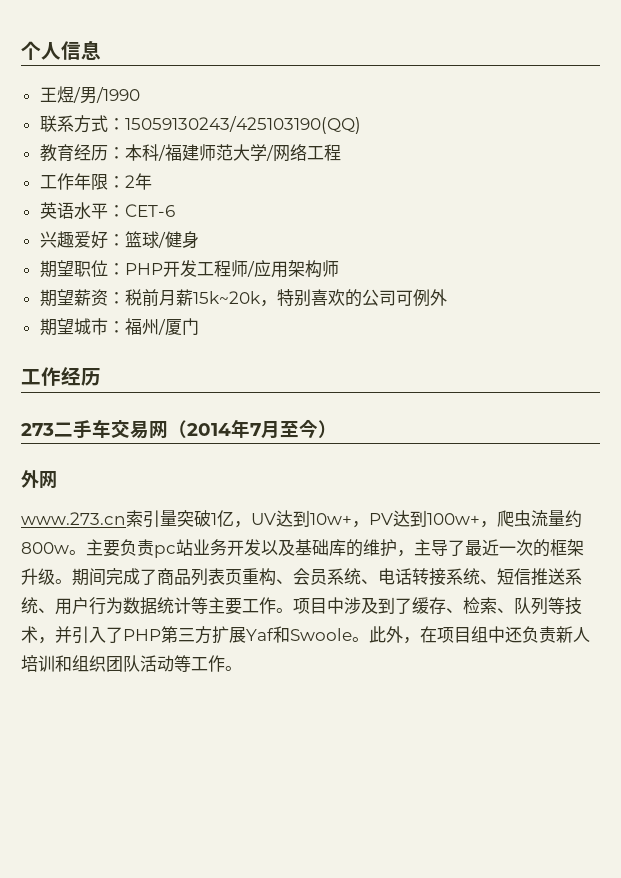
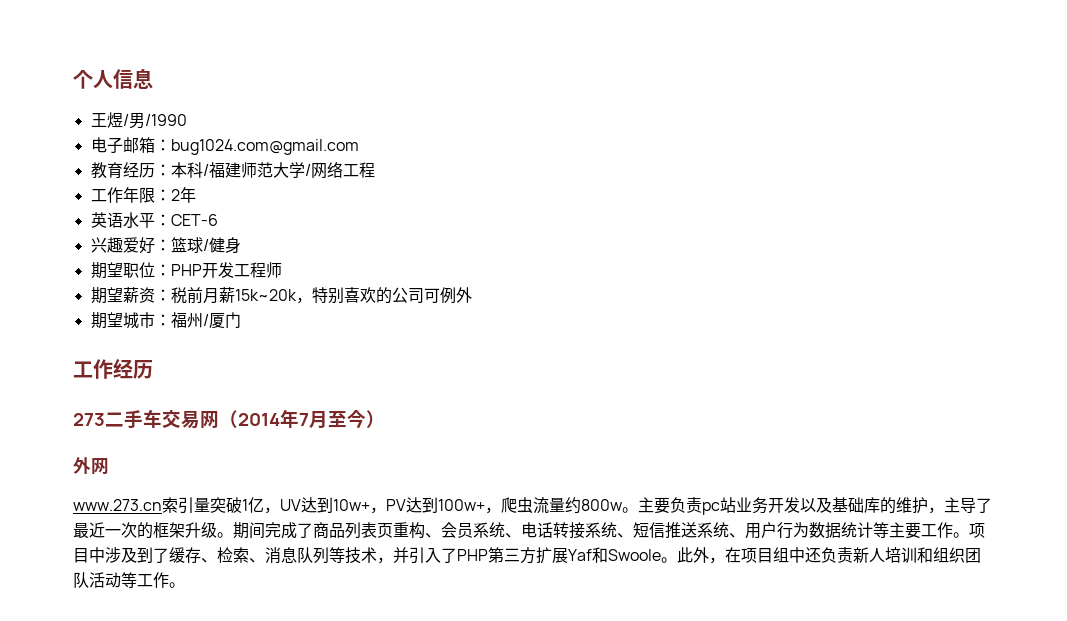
- 联系方式：15059130243/425103190(QQ)
+ 电子邮箱：bug1024.com@gmail.com
- 期望职位：PHP开发工程师/应用架构师
+ 期望职位：PHP开发工程师
- 项目中涉及到了缓存、检索、队列等技术，并引入了PHP第三方扩展Yaf和Swoole。
+ 项目中涉及到了缓存、检索、消息队列等技术，并引入了PHP第三方扩展Yaf和Swoole。

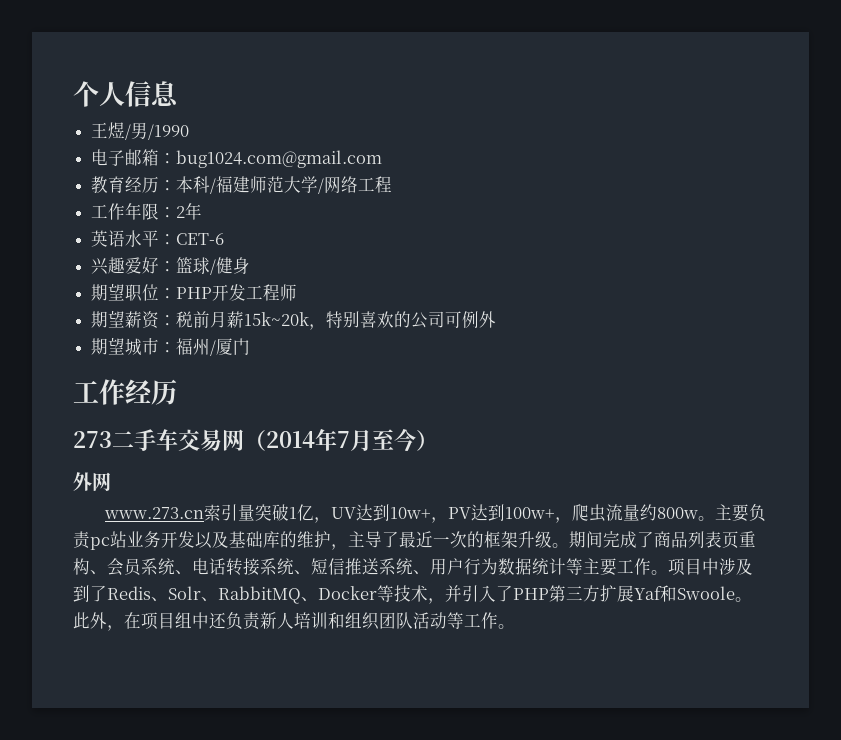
- 项目中涉及到了缓存、检索、消息队列等技术，并引入了PHP第三方扩展Yaf和Swoole。
+ 项目中涉及到了Redis、Solr、RabbitMQ、Docker等技术，并引入了PHP第三方扩展Yaf和Swoole。

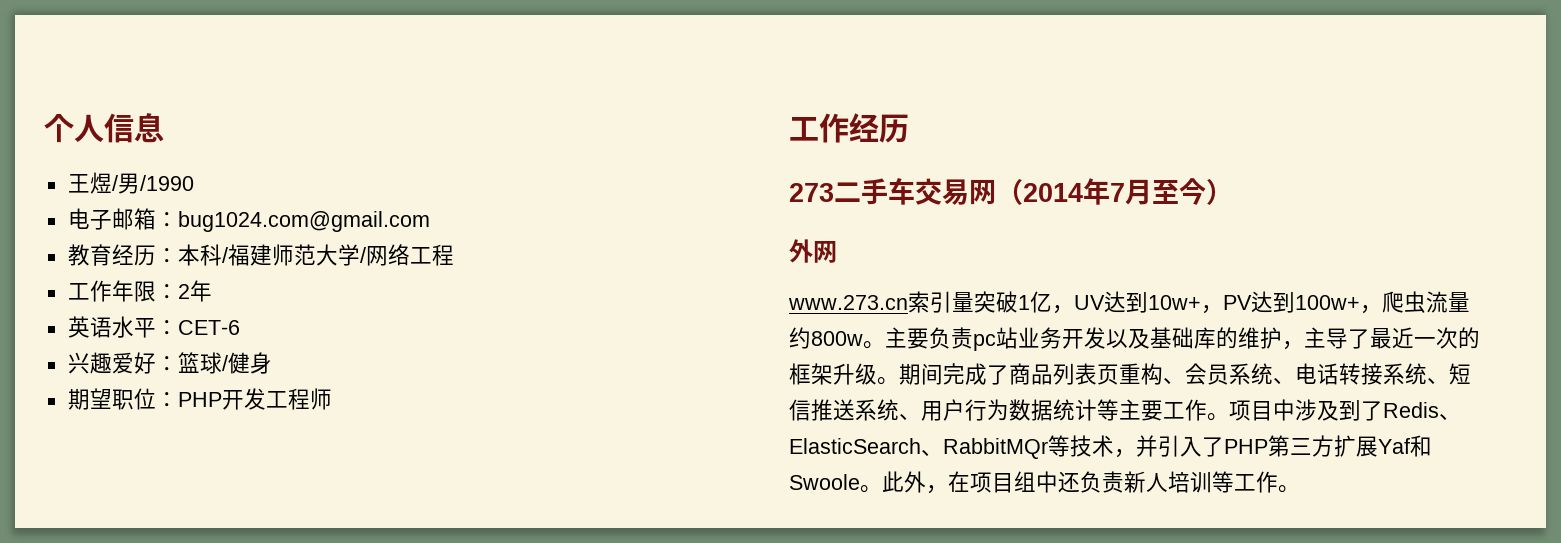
- 期望薪资：税前月薪15k~20k，特别喜欢的公司可例外
- 期望城市：福州/厦门
- 项目中涉及到了Redis、Solr、RabbitMQ、Docker等技术，并引入了PHP第三方扩展Yaf和Swoole。
+ 项目中涉及到了Redis、ElasticSearch、RabbitMQr等技术，并引入了PHP第三方扩展Yaf和Swoole。
- 此外，在项目组中还负责新人培训和组织团队活动等工作。
+ 此外，在项目组中还负责新人培训等工作。

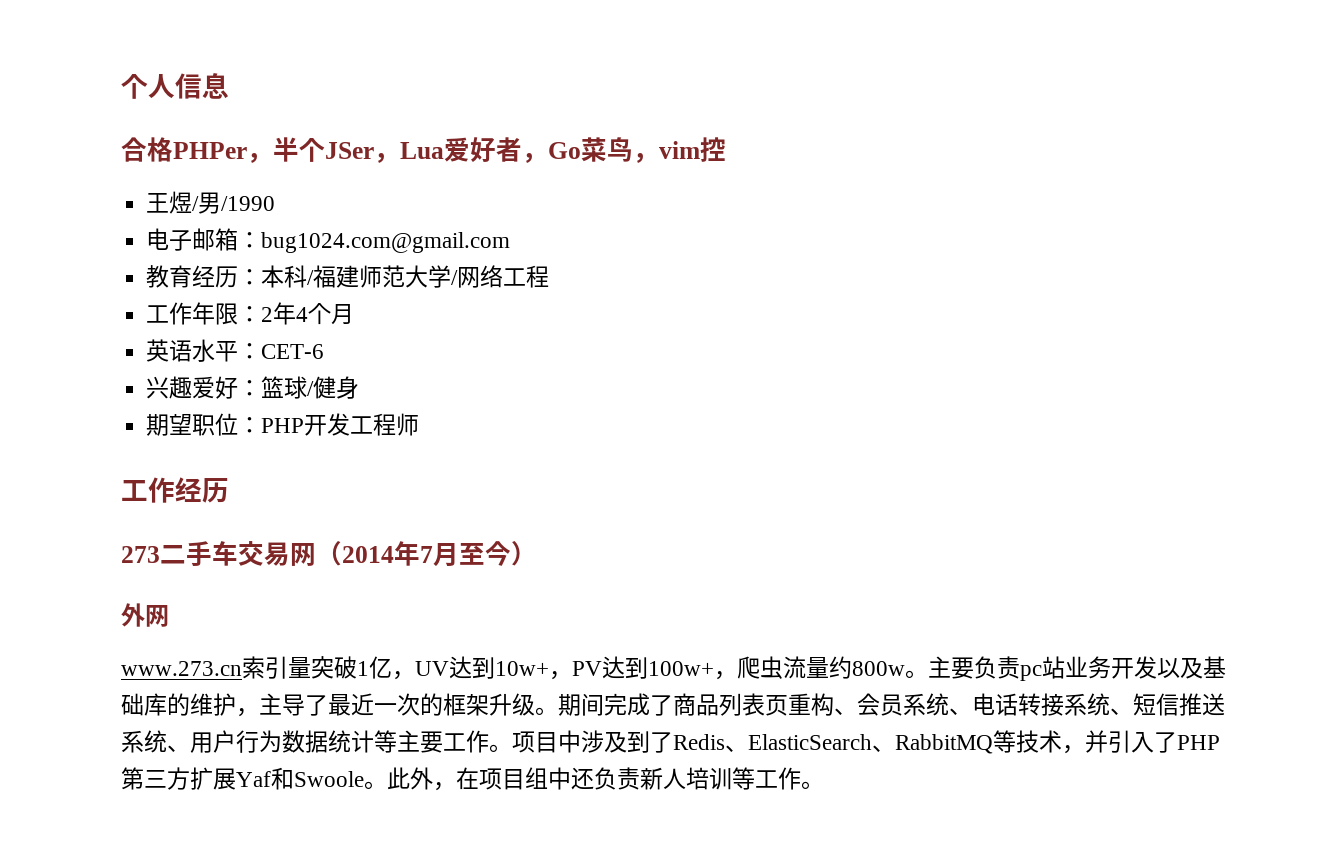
+ 合格PHPer，半个JSer，Lua爱好者，Go菜鸟，vim控
- 工作年限：2年
+ 工作年限：2年4个月
- 项目中涉及到了Redis、ElasticSearch、RabbitMQr等技术，并引入了PHP第三方扩展Yaf和Swoole。
+ 项目中涉及到了Redis、ElasticSearch、RabbitMQ等技术，并引入了PHP第三方扩展Yaf和Swoole。

